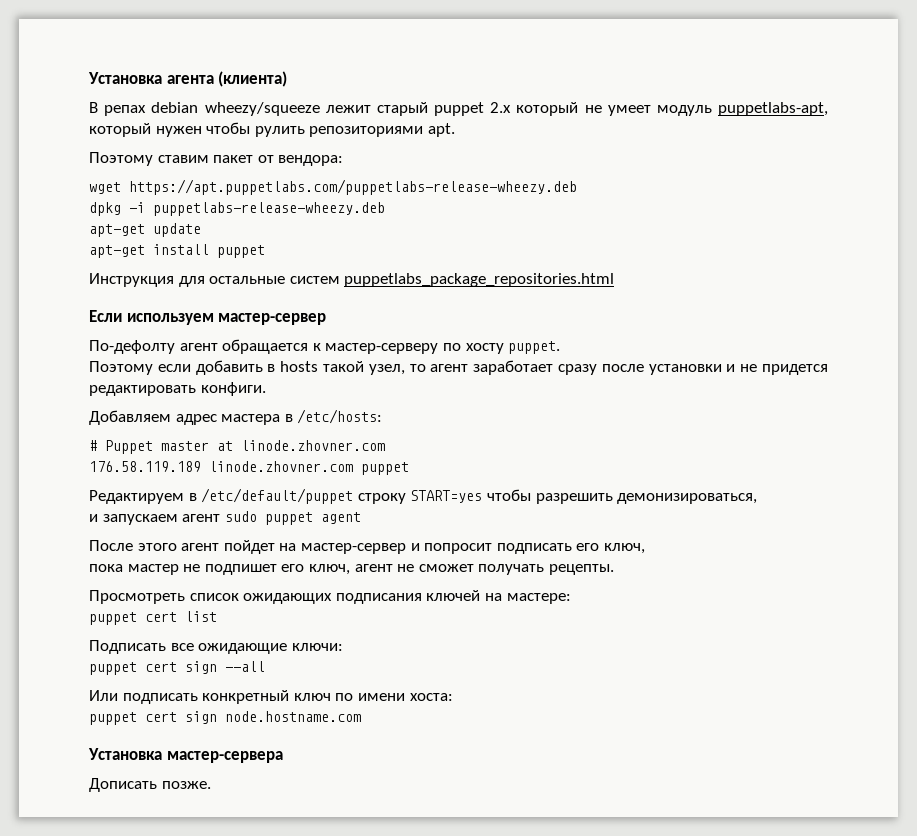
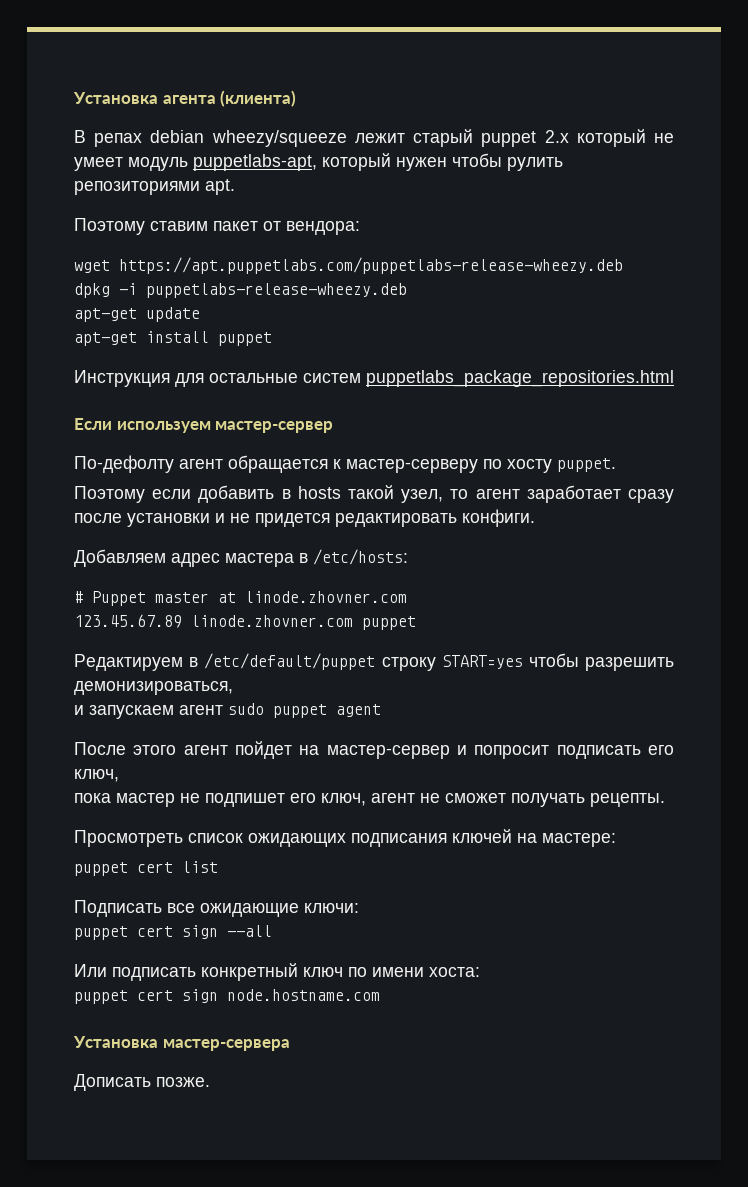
- 176.58.119.189 linode.zhovner.com puppet
+ 123.45.67.89 linode.zhovner.com puppet

